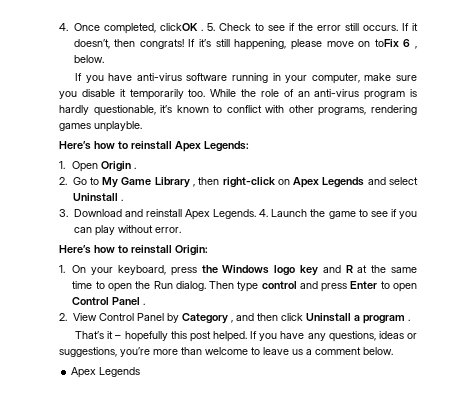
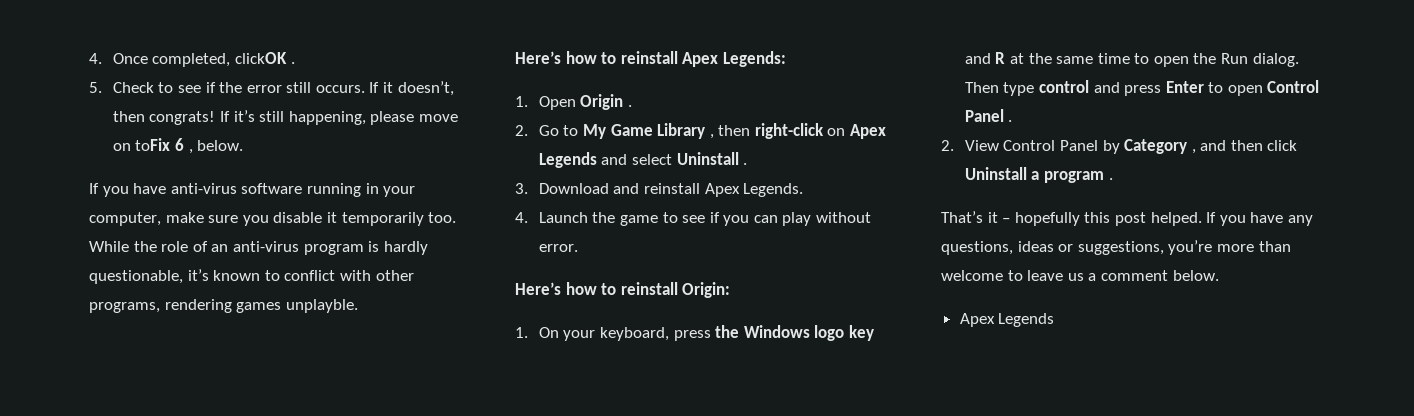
- 4. Once completed, clickOK . 5. Check to see if the error still occurs.
+ 4. Once completed, clickOK .
+ 5. Check to see if the error still occurs.
- 3. Download and reinstall Apex Legends. 4. Launch the game to see if you can play without error.
+ 3. Download and reinstall Apex Legends.
+ 4. Launch the game to see if you can play without error.

